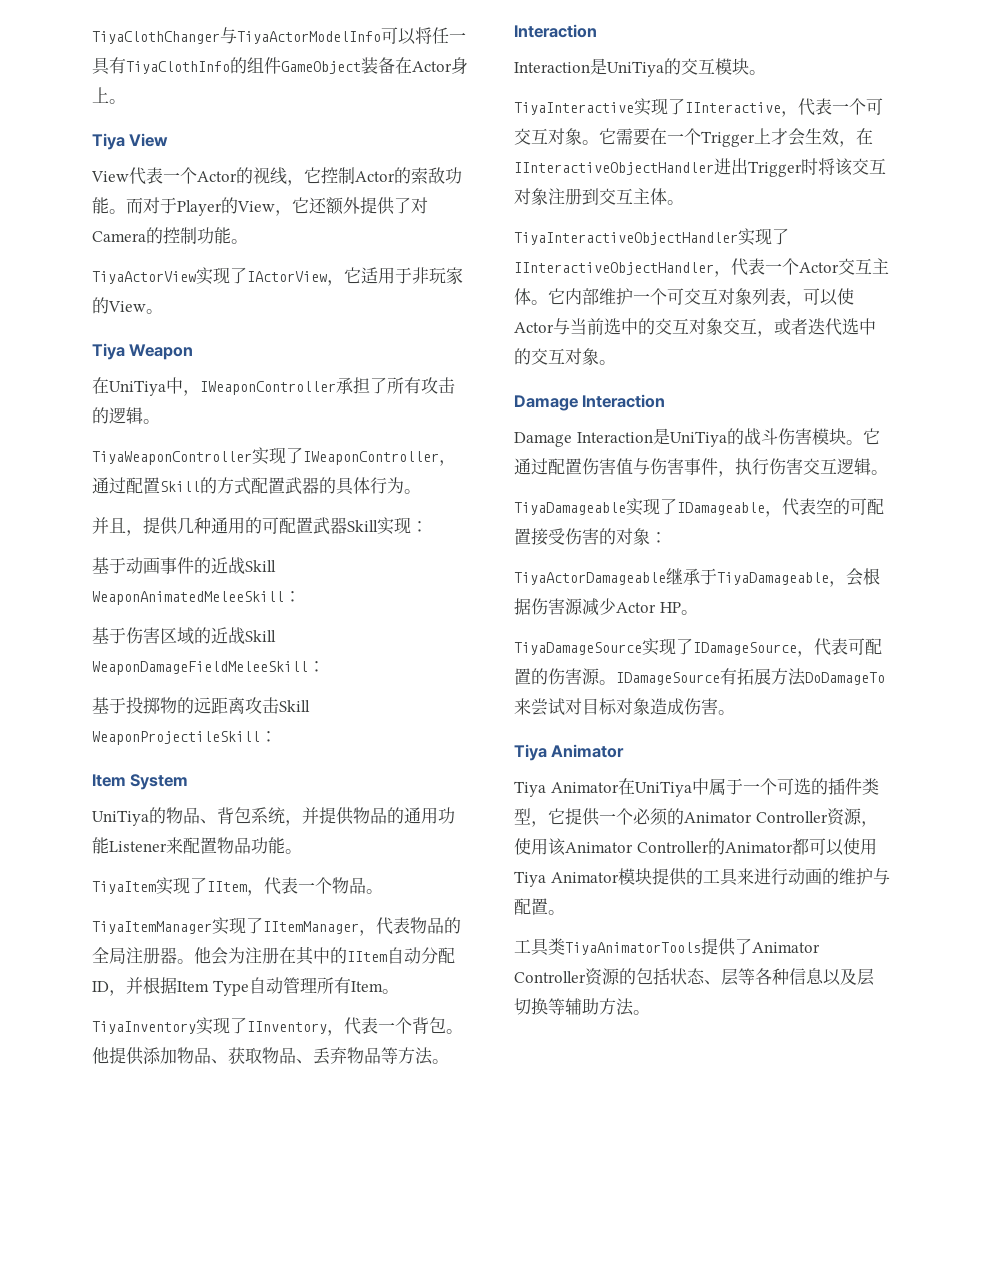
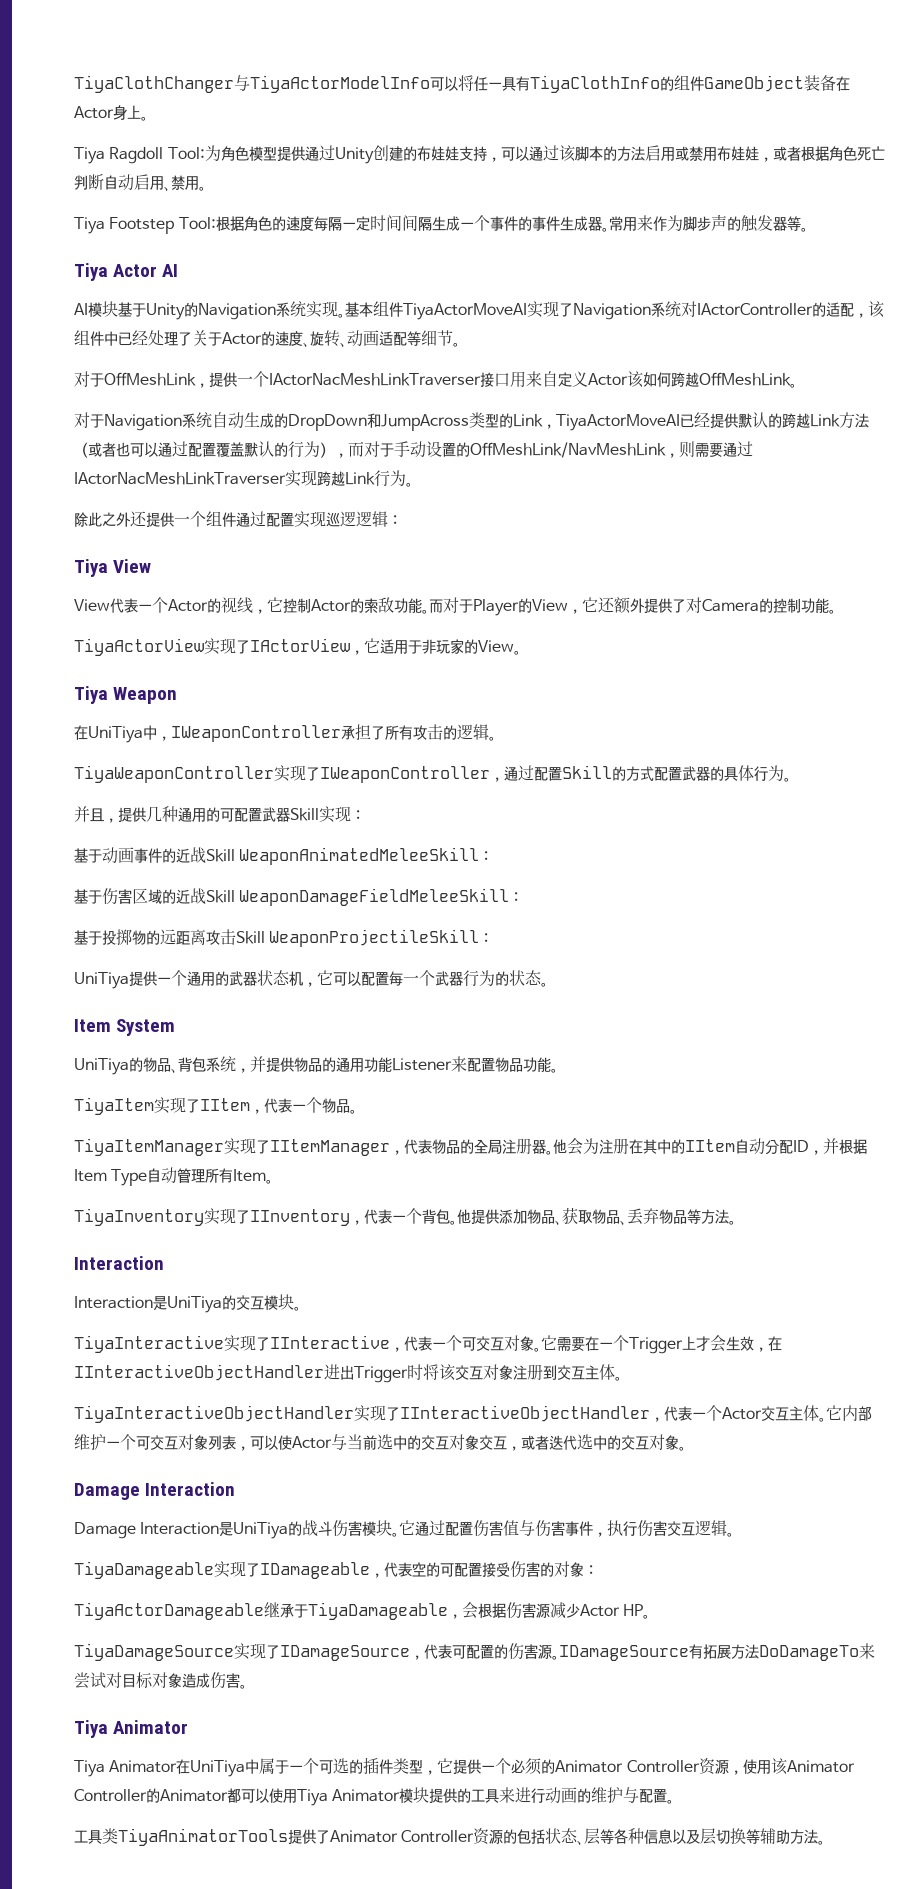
+ Tiya Ragdoll Tool:为角色模型提供通过Unity创建的布娃娃支持，可以通过该脚本的方法启用或禁用布娃娃，或者根据角色死亡判断自动启用、禁用。
+ Tiya Footstep Tool:根据角色的速度每隔一定时间间隔生成一个事件的事件生成器。常用来作为脚步声的触发器等。
+ Tiya Actor AI
+ AI模块基于Unity的Navigation系统实现。基本组件TiyaActorMoveAI实现了Navigation系统对IActorController的适配，该组件中已经处理了关于Actor的速度、旋转、动画适配等细节。
+ 对于OffMeshLink，提供⼀个IActorNacMeshLinkTraverser接⼝⽤来⾃定义Actor该如何跨越OffMeshLink。
+ 对于Navigation系统⾃动⽣成的DropDown和JumpAcross类型的Link，TiyaActorMoveAI已经提供默认的跨越Link⽅法（或者也可以通过配置覆盖默认的⾏为），⽽对于⼿动设置的OffMeshLink/NavMeshLink，则需要通过IActorNacMeshLinkTraverser实现跨越Link⾏为。
+ 除此之外还提供⼀个组件通过配置实现巡逻逻辑：
+ UniTiya提供一个通用的武器状态机，它可以配置每⼀个武器⾏为的状态。

